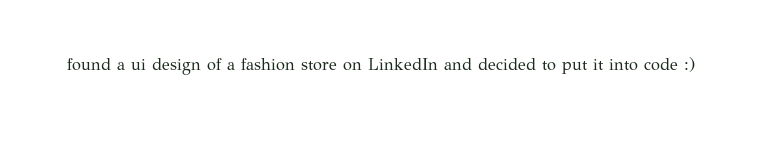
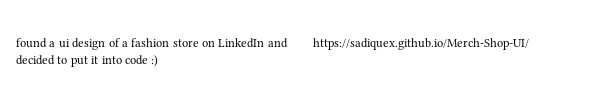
- found a ui design of a fashion store on LinkedIn and decided to put it into code :)
+ found a ui design of a fashion store on LinkedIn and decided to put it into code :) https://sadiquex.github.io/Merch-Shop-UI/

